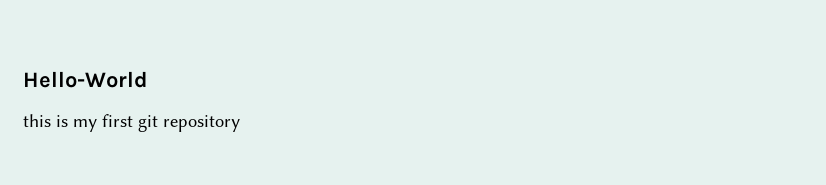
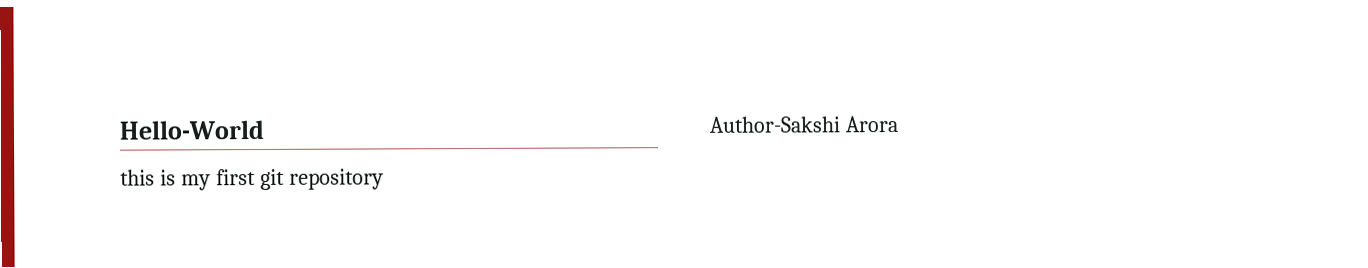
+ Author-Sakshi Arora

